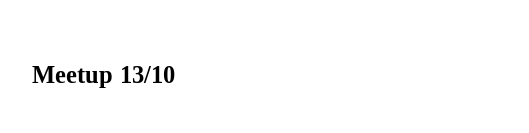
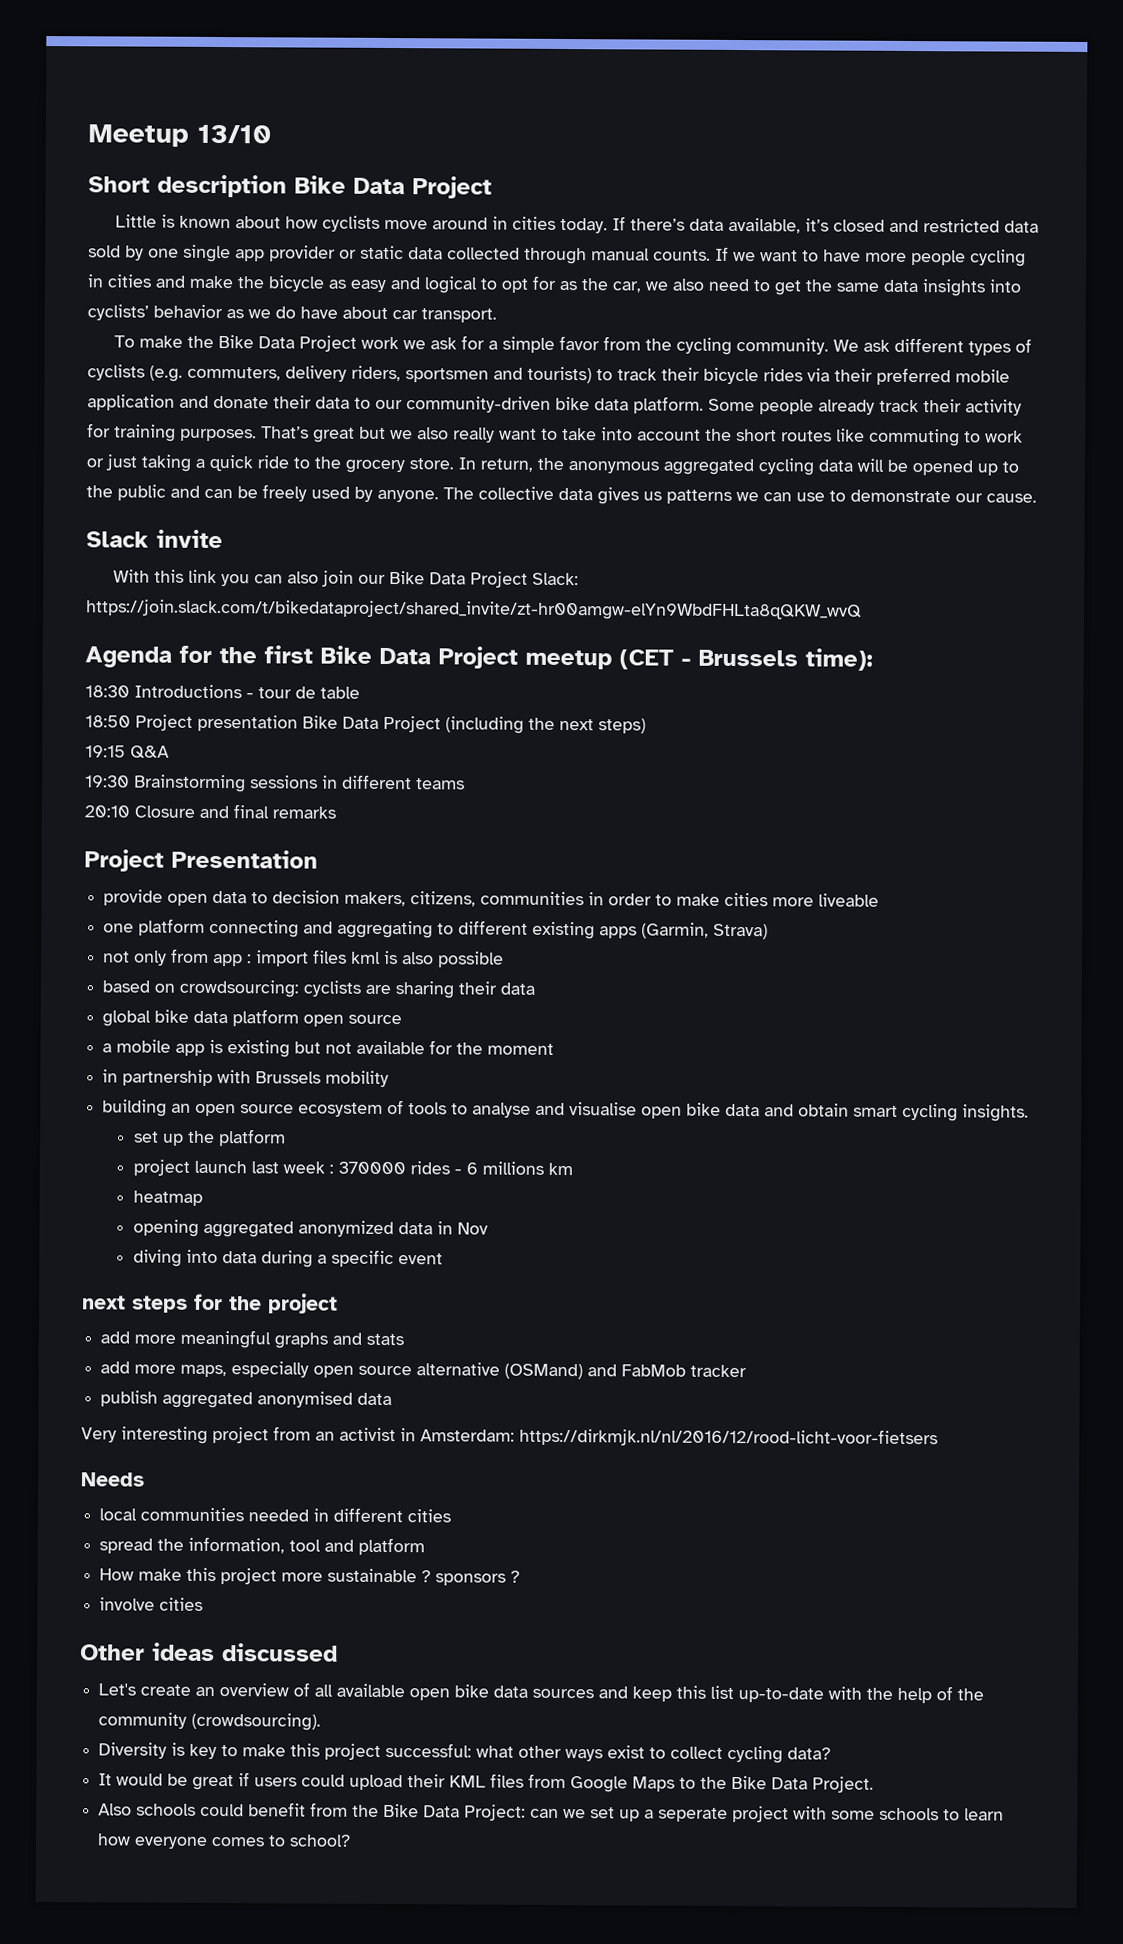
+ Short description Bike Data Project
+ Little is known about how cyclists move around in cities today. If there’s data available, it’s closed and restricted data sold by one single app provider or static data collected through manual counts. If we want to have more people cycling in cities and make the bicycle as easy and logical to opt for as the car, we also need to get the same data insights into cyclists’ behavior as we do have about car transport.
+ To make the Bike Data Project work we ask for a simple favor from the cycling community. We ask different types of cyclists (e.g. commuters, delivery riders, sportsmen and tourists) to track their bicycle rides via their preferred mobile application and donate their data to our community-driven bike data platform. Some people already track their activity for training purposes. That’s great but we also really want to take into account the short routes like commuting to work or just taking a quick ride to the grocery store. In return, the anonymous aggregated cycling data will be opened up to the public and can be freely used by anyone. The collective data gives us patterns we can use to demonstrate our cause.
+ Slack invite
+ With this link you can also join our Bike Data Project Slack: https://join.slack.com/t/bikedataproject/shared_invite/zt-hr00amgw-elYn9WbdFHLta8qQKW_wvQ
+ Agenda for the first Bike Data Project meetup (CET - Brussels time):
+ 18:30 Introductions - tour de table
+ 18:50 Project presentation Bike Data Project (including the next steps)
+ 19:15 Q&A
+ 19:30 Brainstorming sessions in different teams
+ 20:10 Closure and final remarks
+ Project Presentation
+ provide open data to decision makers, citizens, communities in order to make cities more liveable
+ one platform connecting and aggregating to different existing apps (Garmin, Strava)
+ not only from app : import files kml is also possible
+ based on crowdsourcing: cyclists are sharing their data
+ global bike data platform open source
+ a mobile app is existing but not available for the moment
+ in partnership with Brussels mobility
+ building an open source ecosystem of tools to analyse and visualise open bike data and obtain smart cycling insights.
+ set up the platform
+ project launch last week : 370000 rides - 6 millions km
+ heatmap
+ opening aggregated anonymized data in Nov
+ diving into data during a specific event
+ next steps for the project
+ add more meaningful graphs and stats
+ add more maps, especially open source alternative (OSMand) and FabMob tracker
+ publish aggregated anonymised data
+ Very interesting project from an activist in Amsterdam: https://dirkmjk.nl/nl/2016/12/rood-licht-voor-fietsers
+ Needs
+ local communities needed in different cities
+ spread the information, tool and platform
+ How make this project more sustainable ? sponsors ?
+ involve cities
+ Other ideas discussed
+ Let's create an overview of all available open bike data sources and keep this list up-to-date with the help of the community (crowdsourcing).
+ Diversity is key to make this project successful: what other ways exist to collect cycling data?
+ It would be great if users could upload their KML files from Google Maps to the Bike Data Project.
+ Also schools could benefit from the Bike Data Project: can we set up a seperate project with some schools to learn how everyone comes to school?

